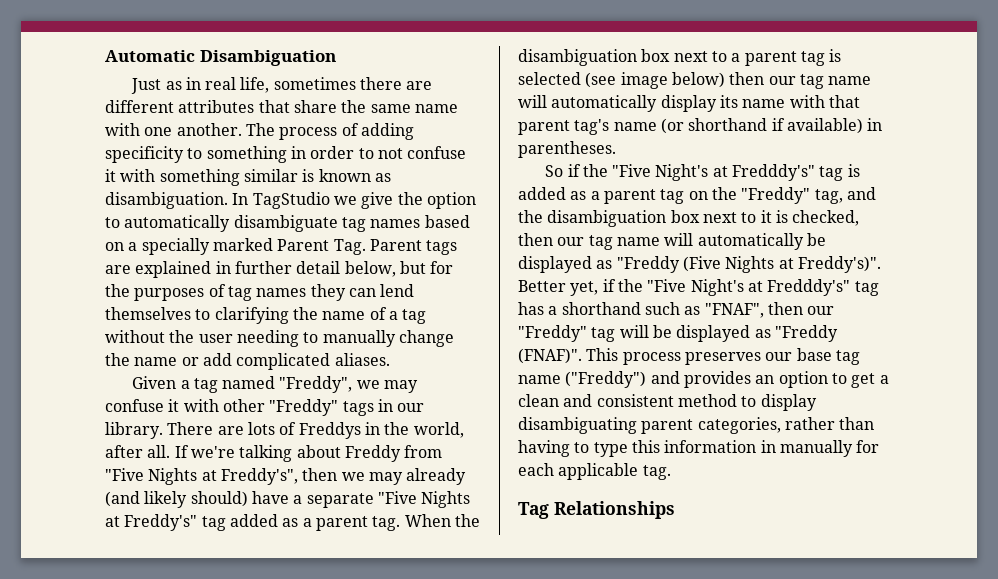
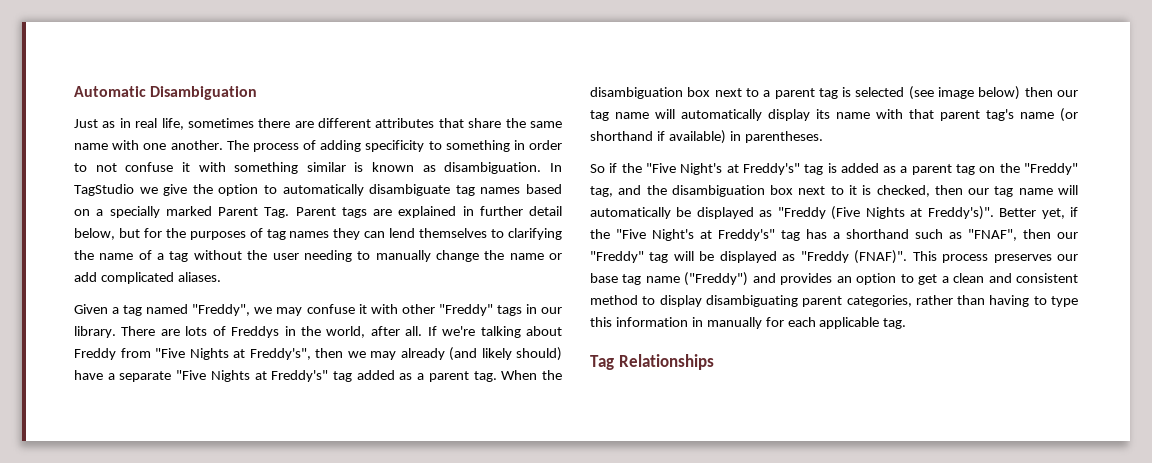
- So if the "Five Night's at Fredddy's" tag is added as a parent tag on the "Freddy" tag, and the disambiguation box next to it is checked, then our tag name will automatically be displayed as "Freddy (Five Nights at Freddy's)".
+ So if the "Five Night's at Freddy's" tag is added as a parent tag on the "Freddy" tag, and the disambiguation box next to it is checked, then our tag name will automatically be displayed as "Freddy (Five Nights at Freddy's)".
- Better yet, if the "Five Night's at Fredddy's" tag has a shorthand such as "FNAF", then our "Freddy" tag will be displayed as "Freddy (FNAF)".
+ Better yet, if the "Five Night's at Freddy's" tag has a shorthand such as "FNAF", then our "Freddy" tag will be displayed as "Freddy (FNAF)".

